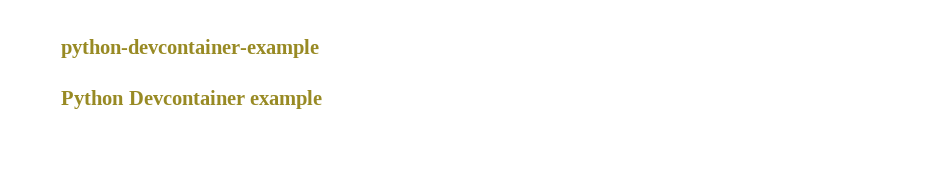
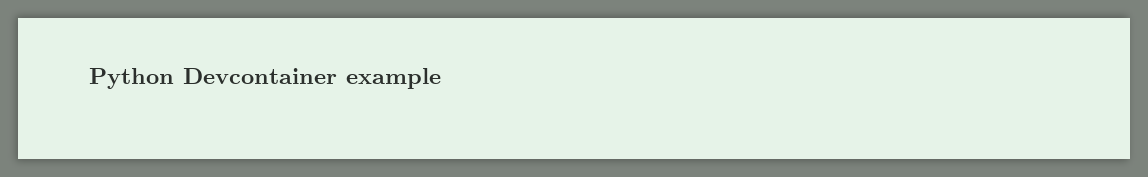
- python-devcontainer-example

